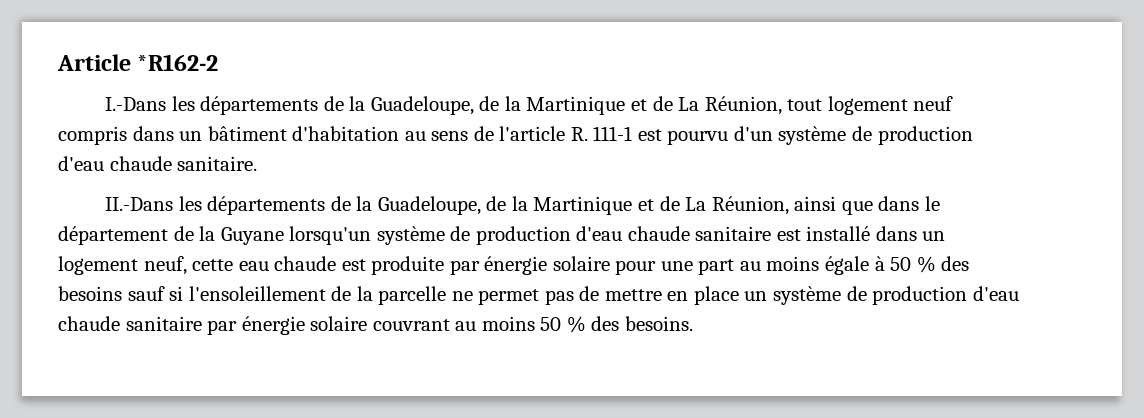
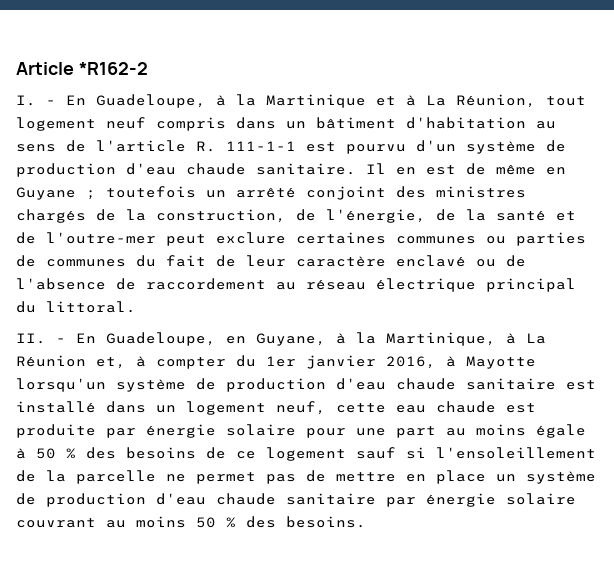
- I.-Dans les départements de la Guadeloupe, de la Martinique et de La Réunion, tout logement neuf compris dans un bâtiment d'habitation au sens de l'article R. 111-1 est pourvu d'un système de production d'eau chaude sanitaire.
- II.-Dans les départements de la Guadeloupe, de la Martinique et de La Réunion, ainsi que dans le département de la Guyane lorsqu'un système de production d'eau chaude sanitaire est installé dans un logement neuf, cette eau chaude est produite par énergie solaire pour une part au moins égale à 50 % des besoins sauf si l'ensoleillement de la parcelle ne permet pas de mettre en place un système de production d'eau chaude sanitaire par énergie solaire couvrant au moins 50 % des besoins.
+ I. - En Guadeloupe, à la Martinique et à La Réunion, tout logement neuf compris dans un bâtiment d'habitation au sens de l'article R. 111-1-1 est pourvu d'un système de production d'eau chaude sanitaire. Il en est de même en Guyane ; toutefois un arrêté conjoint des ministres chargés de la construction, de l'énergie, de la santé et de l'outre-mer peut exclure certaines communes ou parties de communes du fait de leur caractère enclavé ou de l'absence de raccordement au réseau électrique principal du littoral.
+ II. - En Guadeloupe, en Guyane, à la Martinique, à La Réunion et, à compter du 1er janvier 2016, à Mayotte lorsqu'un système de production d'eau chaude sanitaire est installé dans un logement neuf, cette eau chaude est produite par énergie solaire pour une part au moins égale à 50 % des besoins de ce logement sauf si l'ensoleillement de la parcelle ne permet pas de mettre en place un système de production d'eau chaude sanitaire par énergie solaire couvrant au moins 50 % des besoins.

